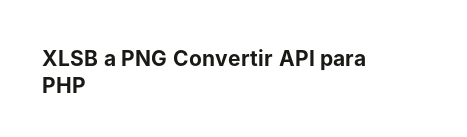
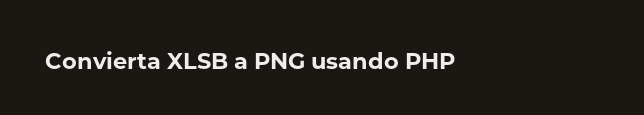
- XLSB a PNG Convertir API para PHP
+ Convierta XLSB a PNG usando PHP

